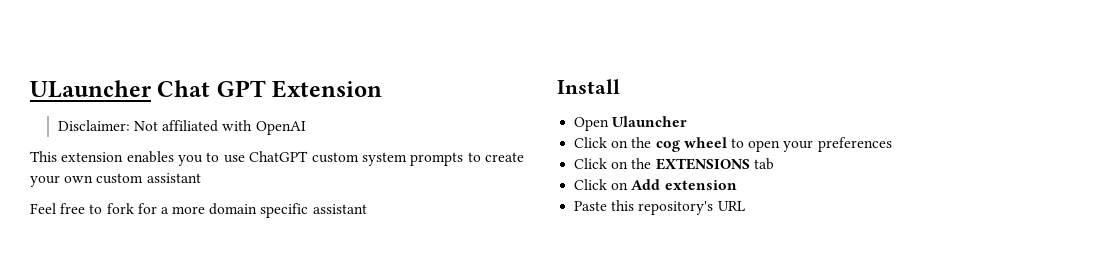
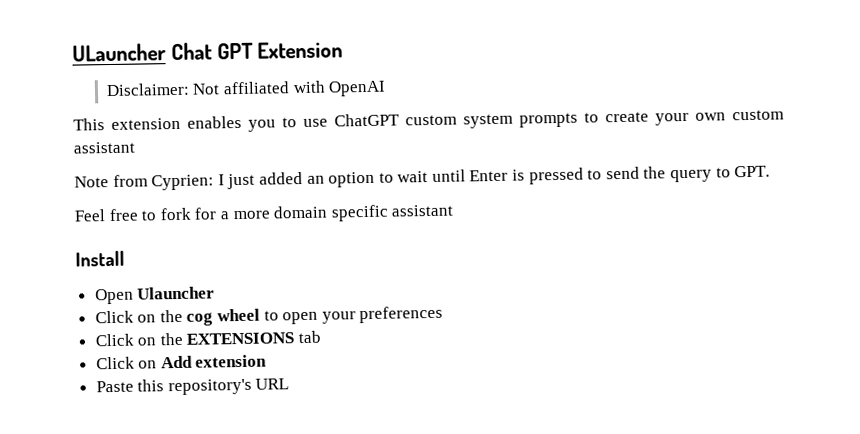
+ Note from Cyprien: I just added an option to wait until Enter is pressed to send the query to GPT.

